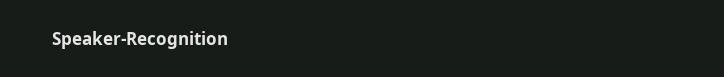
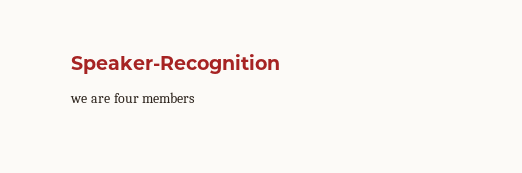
+ we are four members

